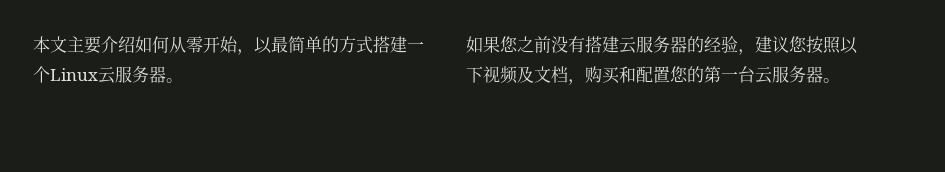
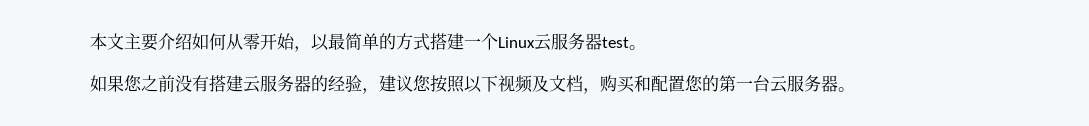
- 本文主要介绍如何从零开始，以最简单的方式搭建一个Linux云服务器。
+ 本文主要介绍如何从零开始，以最简单的方式搭建一个Linux云服务器test。

